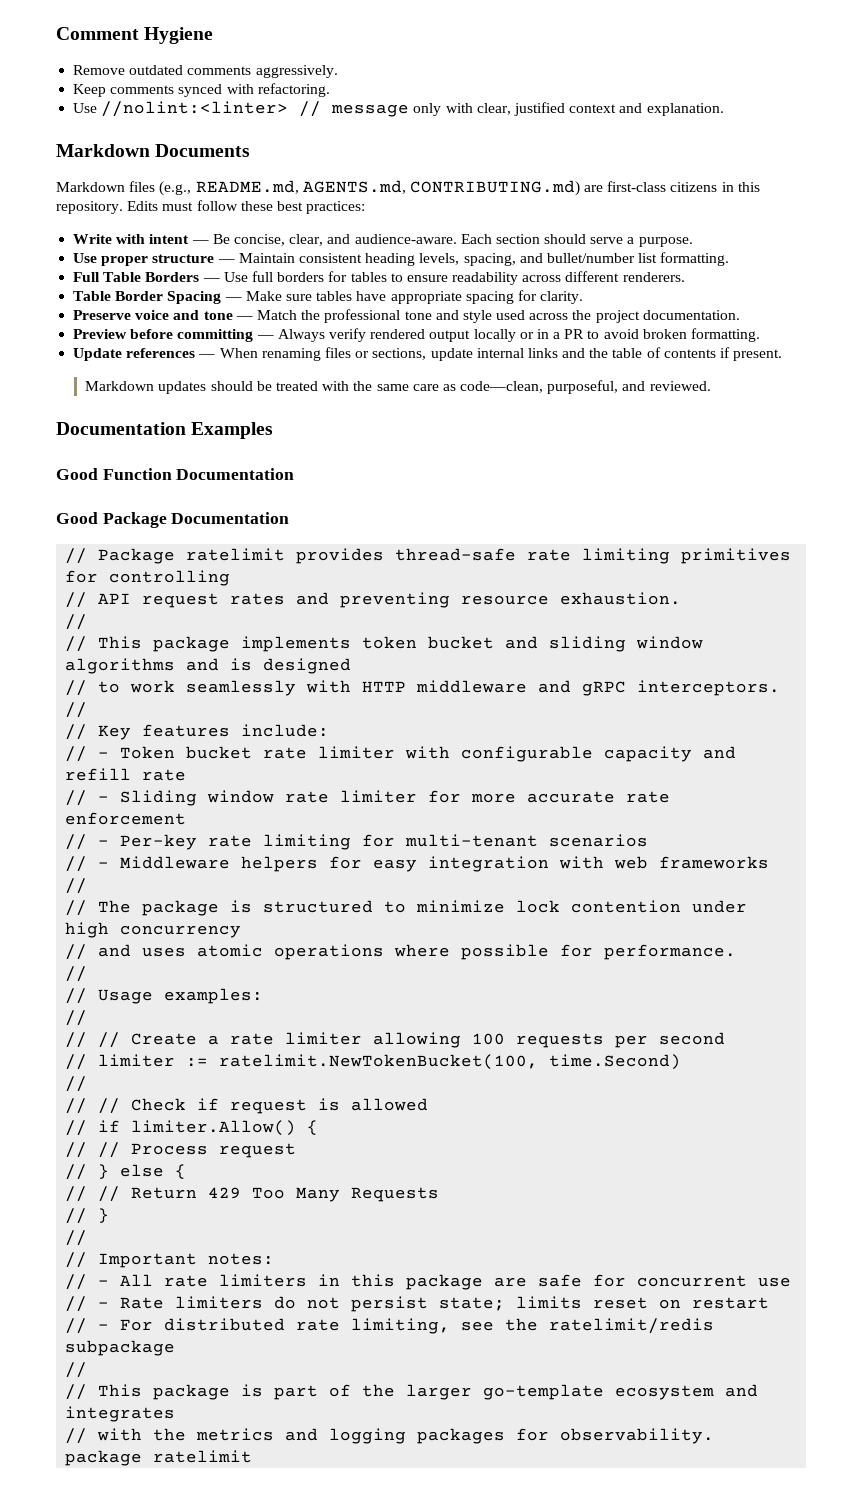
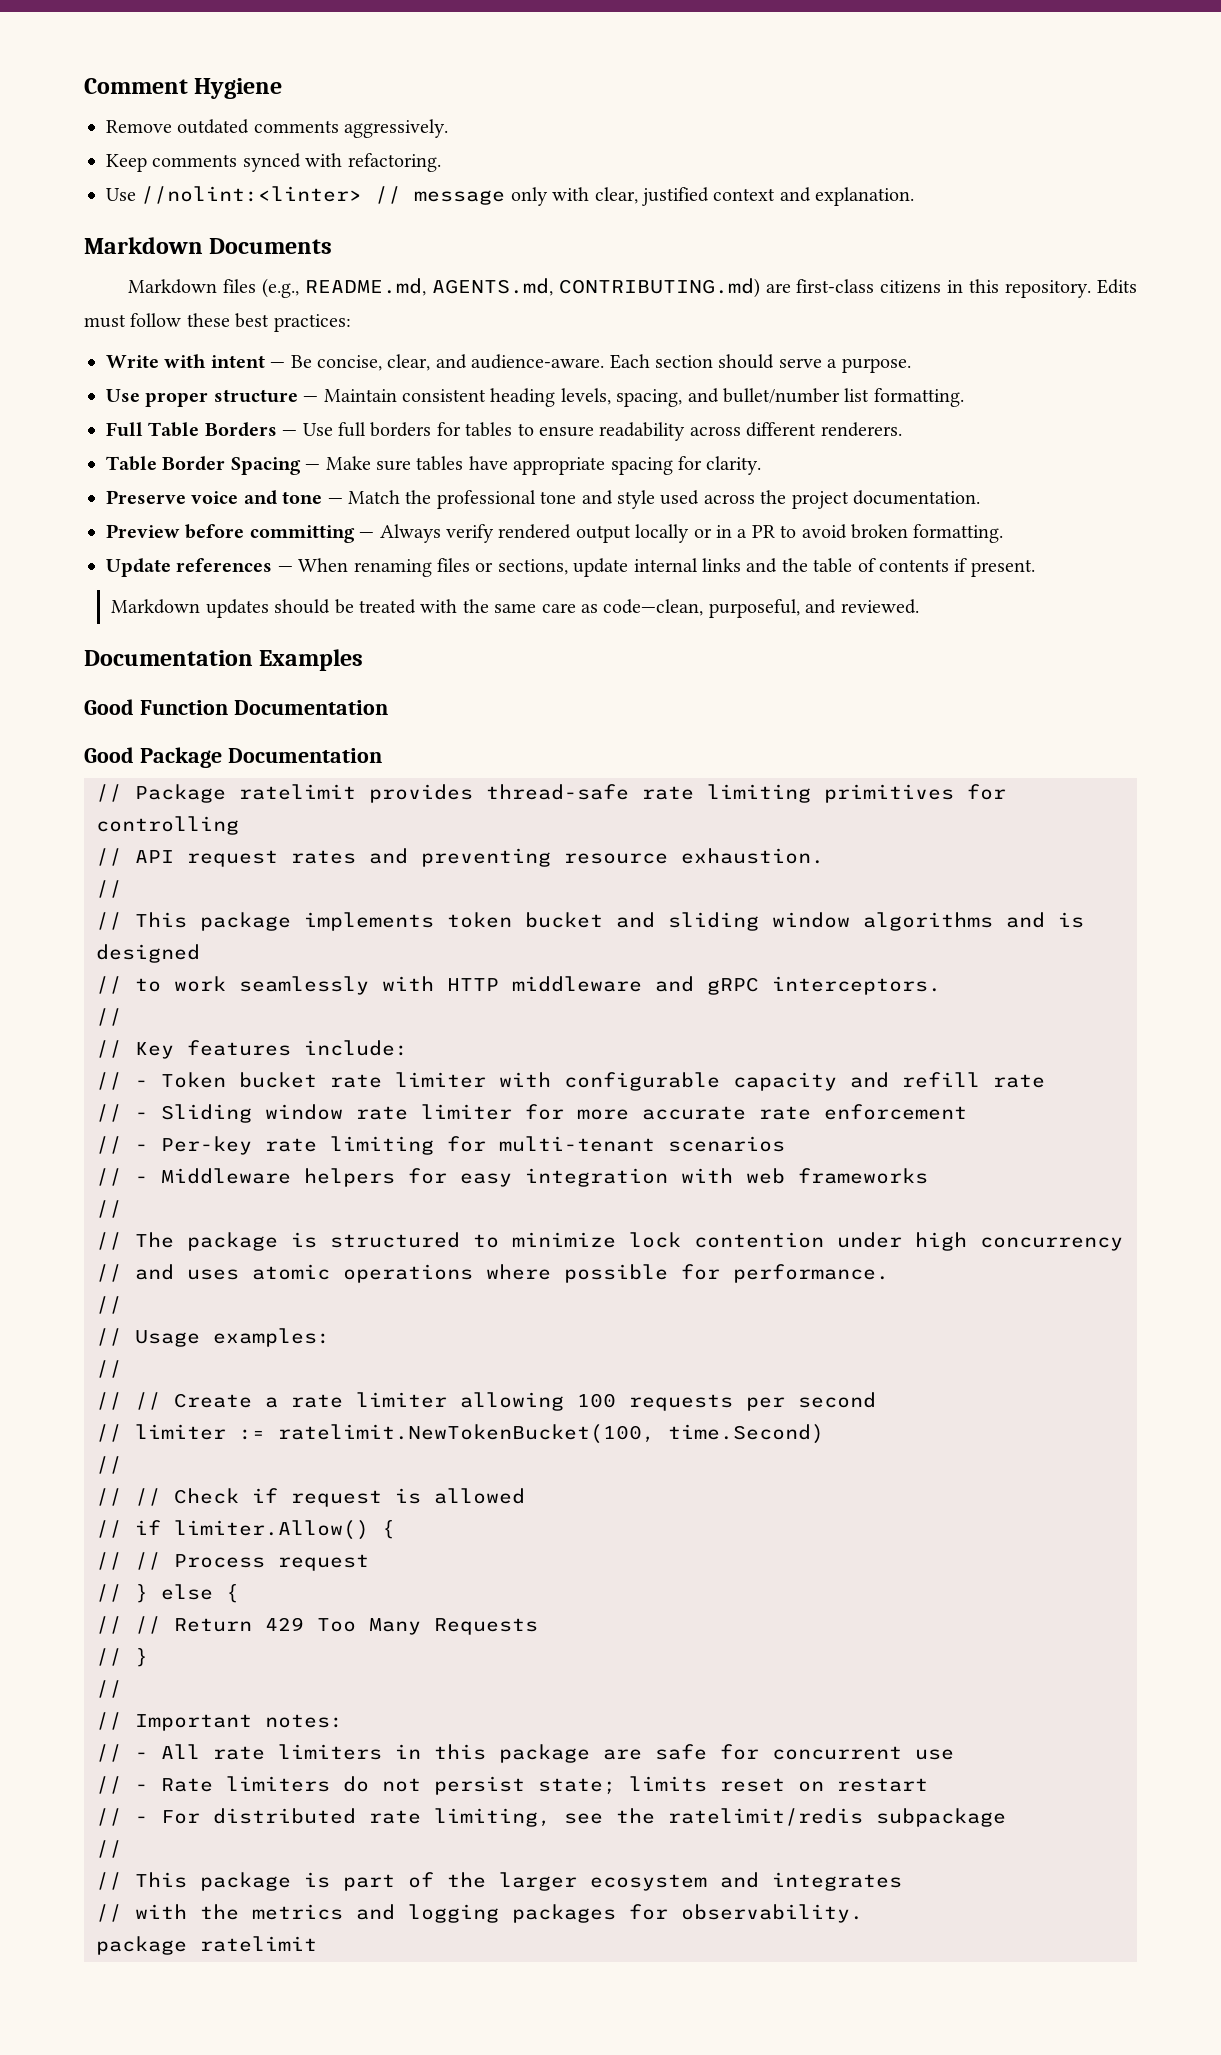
- // This package is part of the larger go-template ecosystem and integrates
+ // This package is part of the larger ecosystem and integrates

